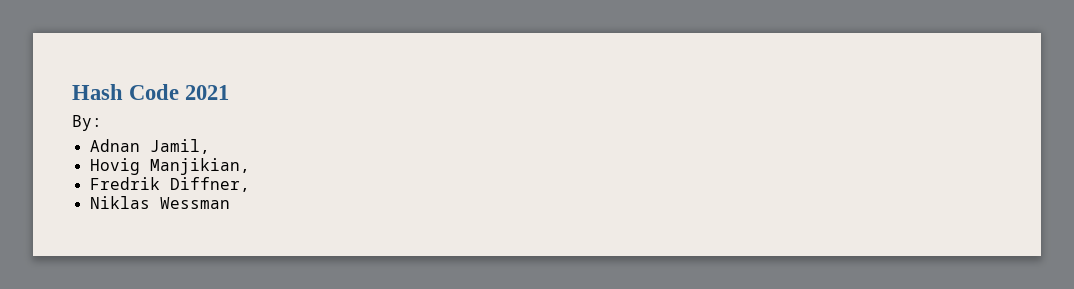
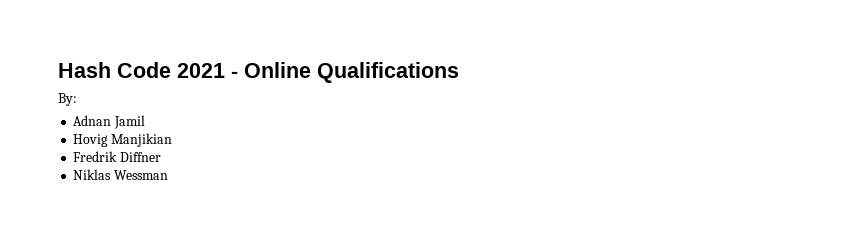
- Hash Code 2021
+ Hash Code 2021 - Online Qualifications
- Adnan Jamil,
+ Adnan Jamil
- Hovig Manjikian,
+ Hovig Manjikian
- Fredrik Diffner,
+ Fredrik Diffner

